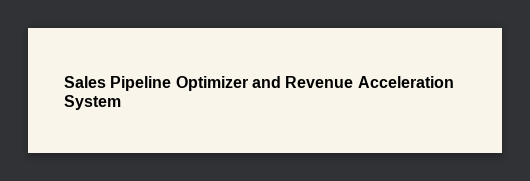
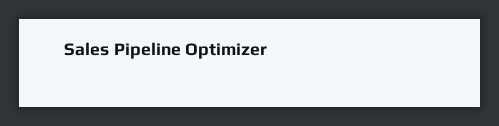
- Sales Pipeline Optimizer and Revenue Acceleration System
+ Sales Pipeline Optimizer

